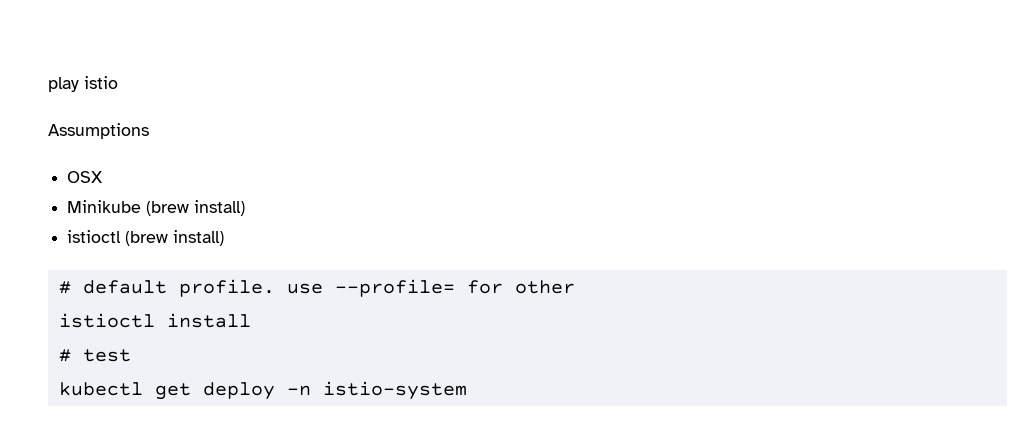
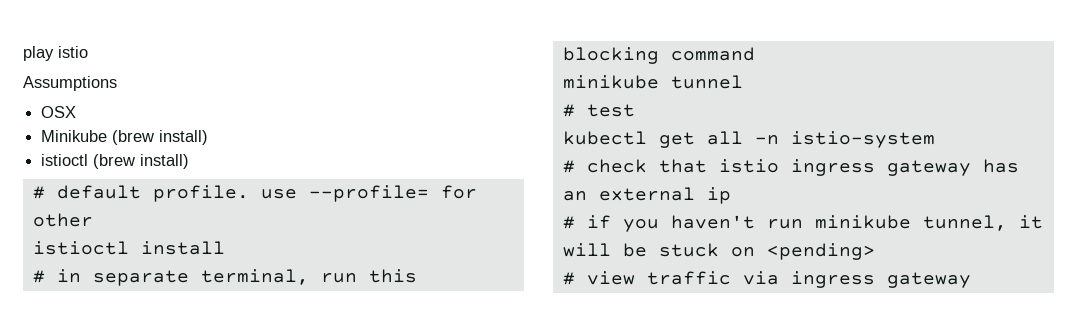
+ # in separate terminal, run this blocking command
+ minikube tunnel
- kubectl get deploy -n istio-system
+ kubectl get all -n istio-system
+ # check that istio ingress gateway has an external ip
+ # if you haven't run minikube tunnel, it will be stuck on <pending>
+ # view traffic via ingress gateway

